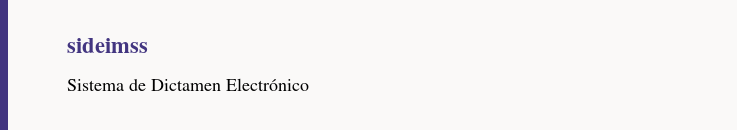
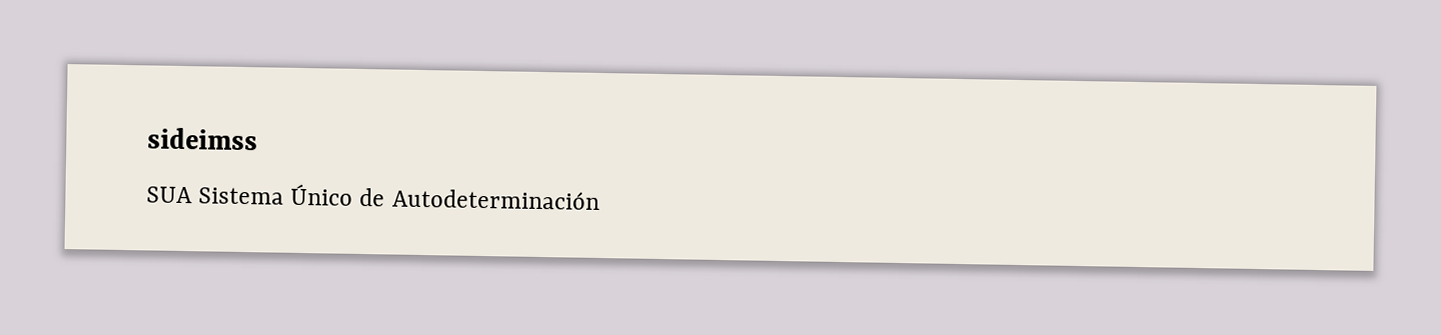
- Sistema de Dictamen Electrónico
+ SUA Sistema Único de Autodeterminación

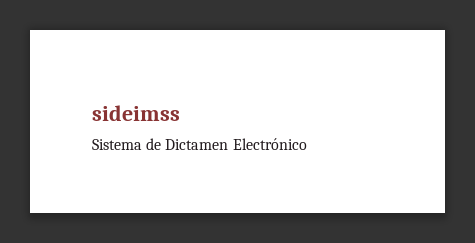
- SUA Sistema Único de Autodeterminación
+ Sistema de Dictamen Electrónico

